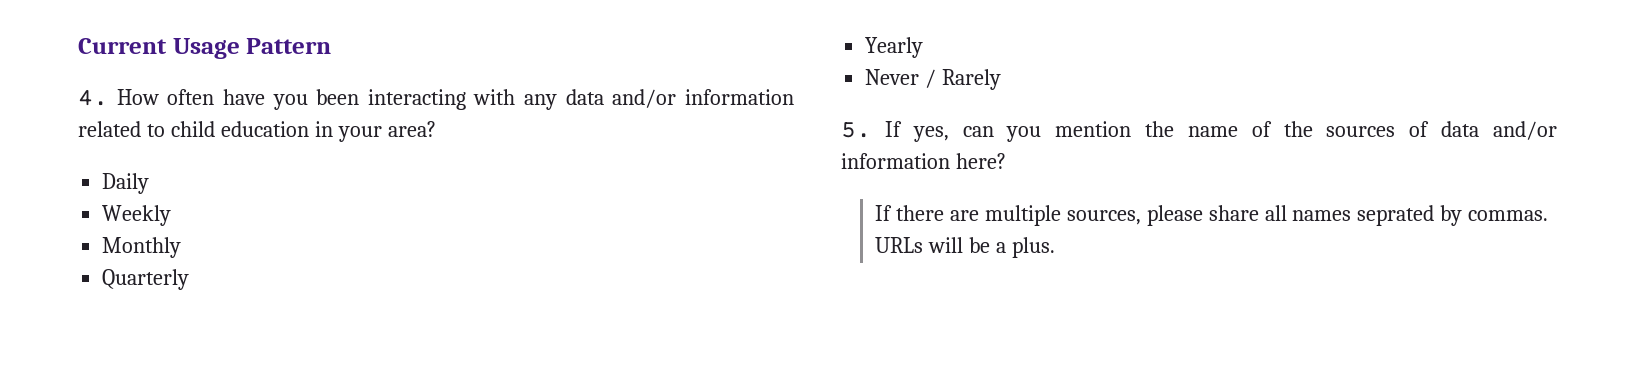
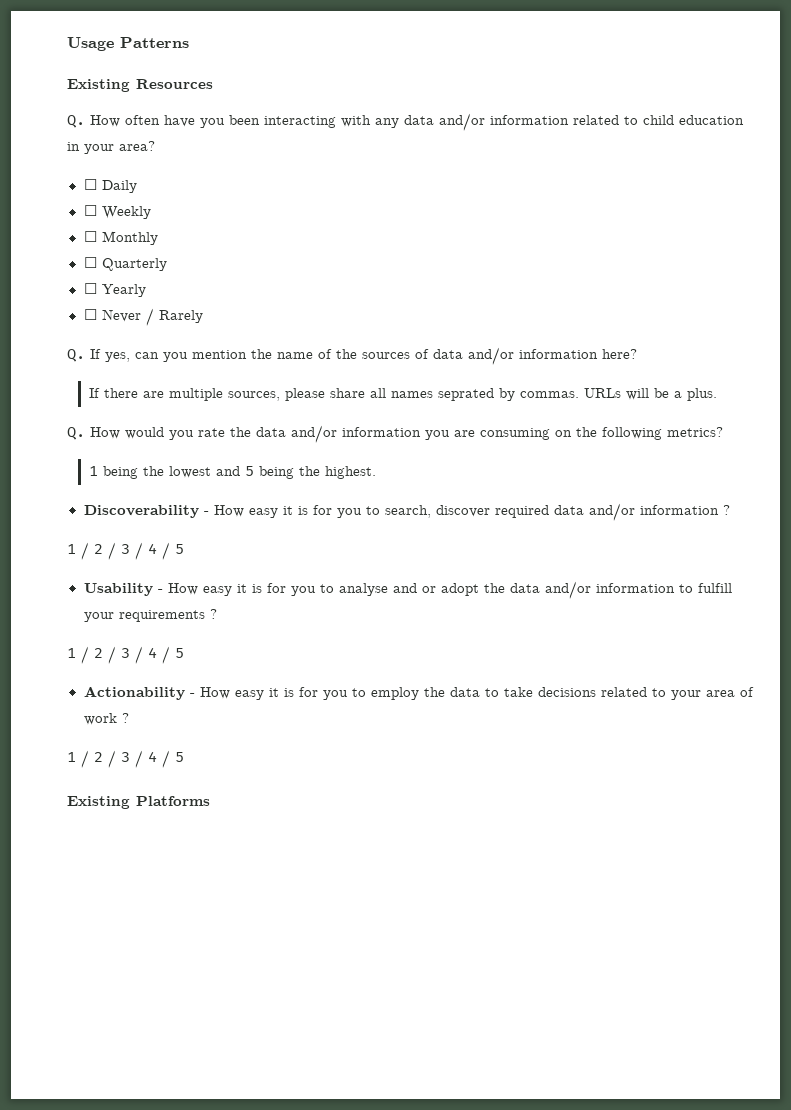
- Current Usage Pattern
- 4. How often have you been interacting with any data and/or information related to child education in your area?
+ Usage Patterns
+ Existing Resources
+ Q. How often have you been interacting with any data and/or information related to child education in your area?
- Daily
+ ☐ Daily
- Weekly
+ ☐ Weekly
- Monthly
+ ☐ Monthly
- Quarterly
+ ☐ Quarterly
- Yearly
+ ☐ Yearly
- Never / Rarely
+ ☐ Never / Rarely
- 5. If yes, can you mention the name of the sources of data and/or information here?
+ Q. If yes, can you mention the name of the sources of data and/or information here?
+ Q. How would you rate the data and/or information you are consuming on the following metrics?
+ 1 being the lowest and 5 being the highest.
+ Discoverability - How easy it is for you to search, discover required data and/or information ?
+ 1 / 2 / 3 / 4 / 5
+ Usability - How easy it is for you to analyse and or adopt the data and/or information to fulfill your requirements ?
+ 1 / 2 / 3 / 4 / 5
+ Actionability - How easy it is for you to employ the data to take decisions related to your area of work ?
+ 1 / 2 / 3 / 4 / 5
+ Existing Platforms

